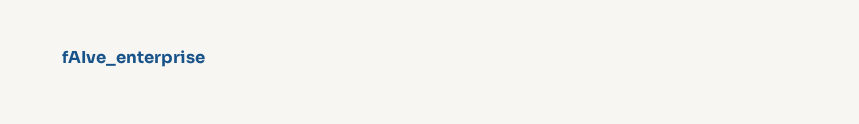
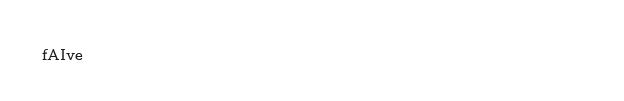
- fAIve_enterprise
+ fAIve

